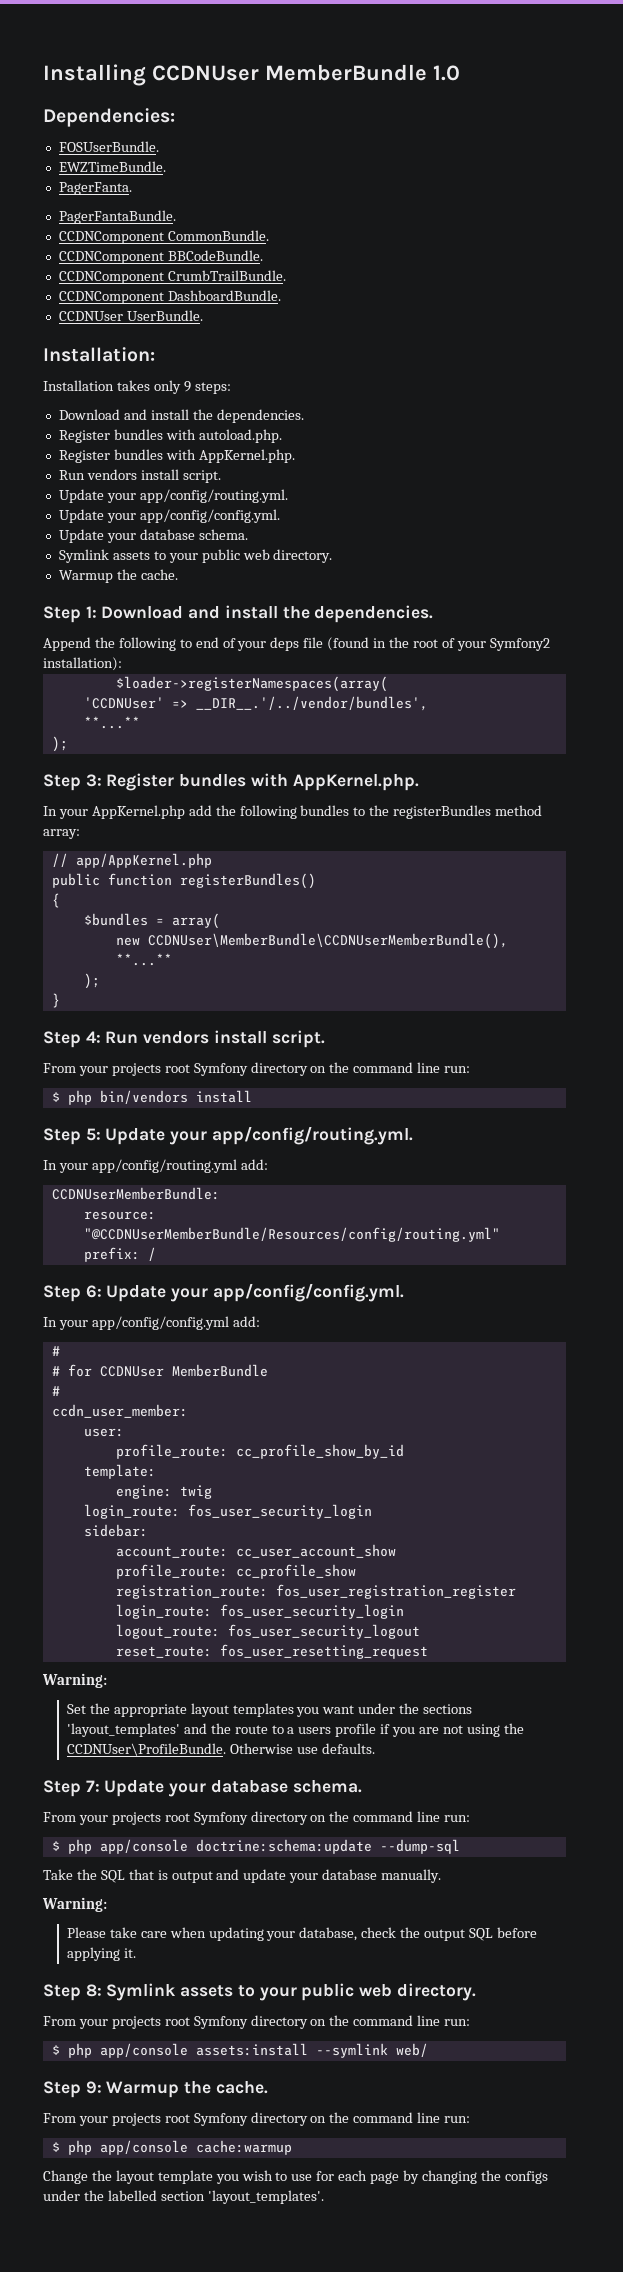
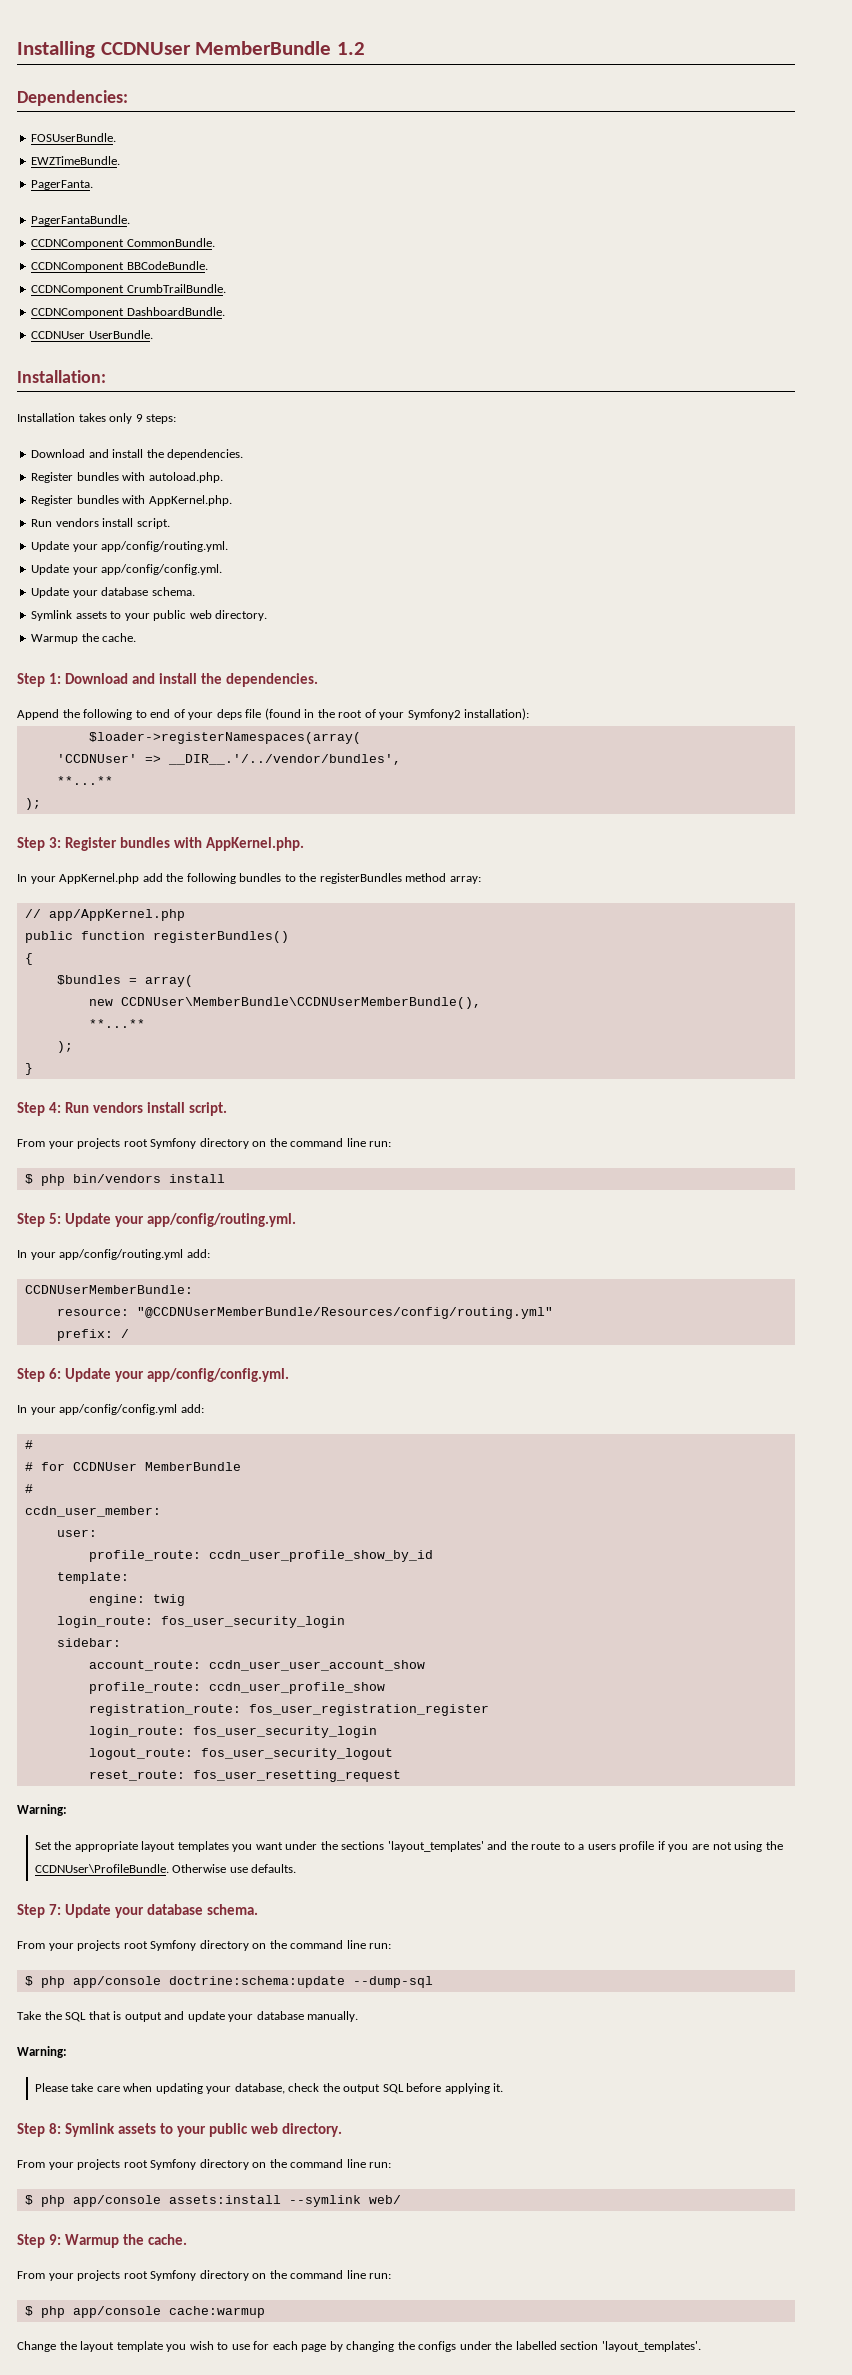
- Installing CCDNUser MemberBundle 1.0
+ Installing CCDNUser MemberBundle 1.2
- profile_route: cc_profile_show_by_id
+ profile_route: ccdn_user_profile_show_by_id
- account_route: cc_user_account_show
- profile_route: cc_profile_show
+ account_route: ccdn_user_user_account_show
+ profile_route: ccdn_user_profile_show

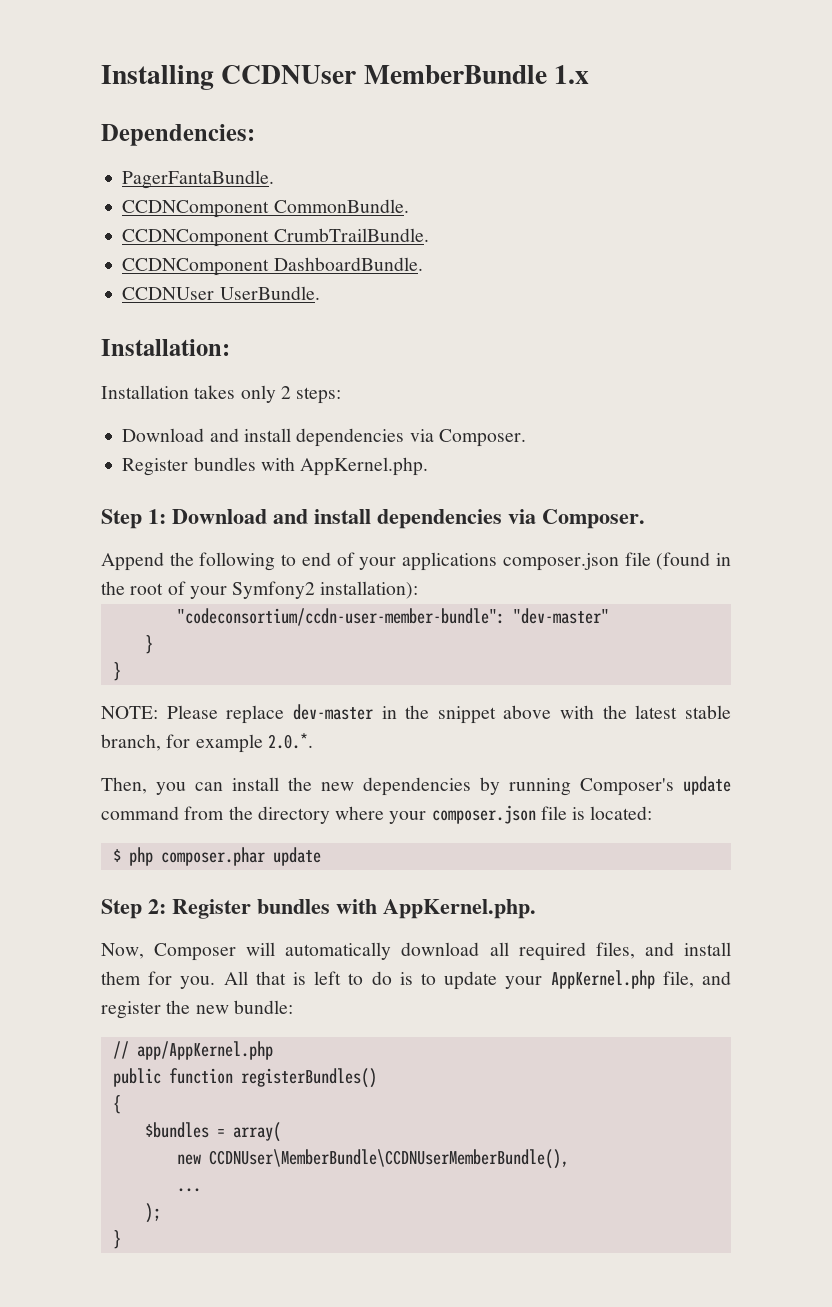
- Installing CCDNUser MemberBundle 1.2
+ Installing CCDNUser MemberBundle 1.x
- FOSUserBundle.
- EWZTimeBundle.
- PagerFanta.
- CCDNComponent BBCodeBundle.
- Installation takes only 9 steps:
- Download and install the dependencies.
- Register bundles with autoload.php.
+ Installation takes only 2 steps:
+ Download and install dependencies via Composer.
  Register bundles with AppKernel.php.
- Run vendors install script.
- Update your app/config/routing.yml.
- Update your app/config/config.yml.
- Update your database schema.
- Symlink assets to your public web directory.
- Warmup the cache.
- Step 1: Download and install the dependencies.
+ Step 1: Download and install dependencies via Composer.
- Append the following to end of your deps file (found in the root of your Symfony2 installation):
+ Append the following to end of your applications composer.json file (found in the root of your Symfony2 installation):
- $loader->registerNamespaces(array(
- 'CCDNUser' => __DIR__.'/../vendor/bundles',
- **...**
- );
- Step 3: Register bundles with AppKernel.php.
- In your AppKernel.php add the following bundles to the registerBundles method array:
+ "codeconsortium/ccdn-user-member-bundle": "dev-master"
+ }
+ }
+ NOTE: Please replace dev-master in the snippet above with the latest stable branch, for example 2.0.*.
+ Then, you can install the new dependencies by running Composer's update command from the directory where your composer.json file is located:
+ $ php composer.phar update
+ Step 2: Register bundles with AppKernel.php.
+ Now, Composer will automatically download all required files, and install them for you. All that is left to do is to update your AppKernel.php file, and register the new bundle:
  new CCDNUser\MemberBundle\CCDNUserMemberBundle(),
- **...**
+ ...
- Step 4: Run vendors install script.
- From your projects root Symfony directory on the command line run:
- $ php bin/vendors install
- Step 5: Update your app/config/routing.yml.
- In your app/config/routing.yml add:
- CCDNUserMemberBundle:
- resource: "@CCDNUserMemberBundle/Resources/config/routing.yml"
- prefix: /
- Step 6: Update your app/config/config.yml.
- In your app/config/config.yml add:
- #
- # for CCDNUser MemberBundle
- #
- ccdn_user_member:
- user:
- profile_route: ccdn_user_profile_show_by_id
- template:
- engine: twig
- login_route: fos_user_security_login
- sidebar:
- account_route: ccdn_user_user_account_show
- profile_route: ccdn_user_profile_show
- registration_route: fos_user_registration_register
- login_route: fos_user_security_login
- logout_route: fos_user_security_logout
- reset_route: fos_user_resetting_request
- Warning:
- Set the appropriate layout templates you want under the sections 'layout_templates' and the route to a users profile if you are not using the CCDNUser\ProfileBundle. Otherwise use defaults.
- Step 7: Update your database schema.
- From your projects root Symfony directory on the command line run:
- $ php app/console doctrine:schema:update --dump-sql
- Take the SQL that is output and update your database manually.
- Warning:
- Please take care when updating your database, check the output SQL before applying it.
- Step 8: Symlink assets to your public web directory.
- From your projects root Symfony directory on the command line run:
- $ php app/console assets:install --symlink web/
- Step 9: Warmup the cache.
- From your projects root Symfony directory on the command line run:
- $ php app/console cache:warmup
- Change the layout template you wish to use for each page by changing the configs under the labelled section 'layout_templates'.

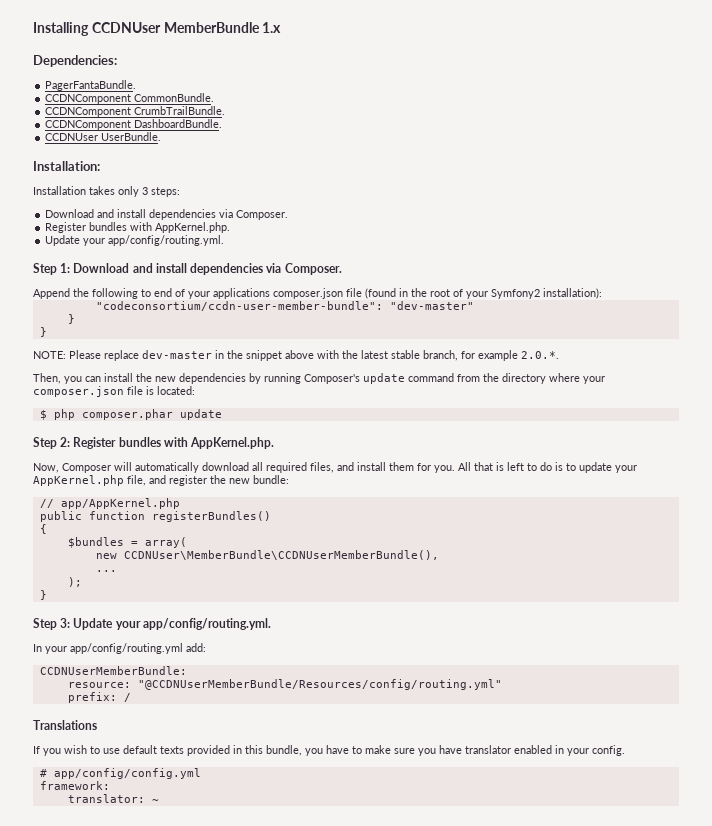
- Installation takes only 2 steps:
+ Installation takes only 3 steps:
  Download and install dependencies via Composer.
  Register bundles with AppKernel.php.
+ Update your app/config/routing.yml.
+ Step 3: Update your app/config/routing.yml.
+ In your app/config/routing.yml add:
+ CCDNUserMemberBundle:
+ resource: "@CCDNUserMemberBundle/Resources/config/routing.yml"
+ prefix: /
+ Translations
+ If you wish to use default texts provided in this bundle, you have to make sure you have translator enabled in your config.
+ # app/config/config.yml
+ framework:
+ translator: ~

